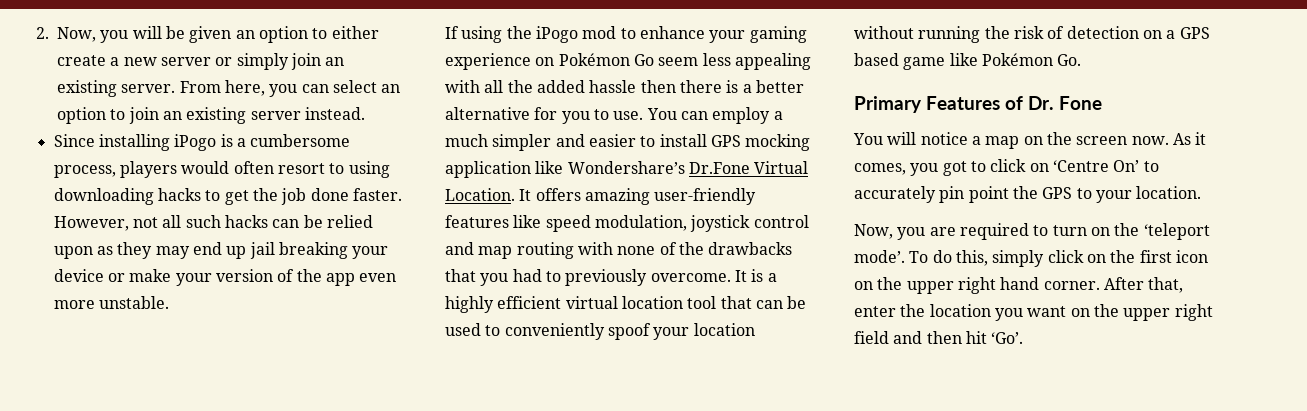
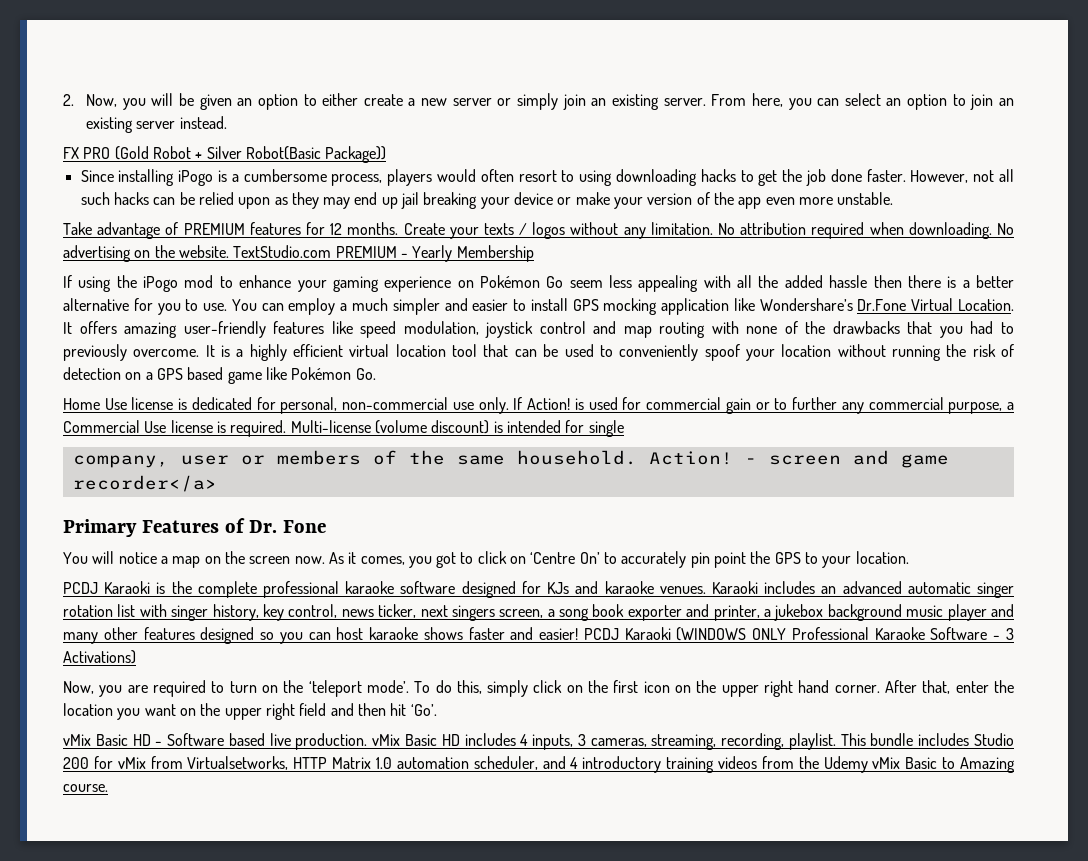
+ FX PRO (Gold Robot + Silver Robot(Basic Package))
+ Take advantage of PREMIUM features for 12 months. Create your texts / logos without any limitation. No attribution required when downloading. No advertising on the website. TextStudio.com PREMIUM - Yearly Membership
+ Home Use license is dedicated for personal, non-commercial use only. If Action! is used for commercial gain or to further any commercial purpose, a Commercial Use license is required. Multi-license (volume discount) is intended for single
+ company, user or members of the same household. Action! - screen and game recorder</a>
+ PCDJ Karaoki is the complete professional karaoke software designed for KJs and karaoke venues. Karaoki includes an advanced automatic singer rotation list with singer history, key control, news ticker, next singers screen, a song book exporter and printer, a jukebox background music player and many other features designed so you can host karaoke shows faster and easier! PCDJ Karaoki (WINDOWS ONLY Professional Karaoke Software - 3 Activations)
+ vMix Basic HD - Software based live production. vMix Basic HD includes 4 inputs, 3 cameras, streaming, recording, playlist. This bundle includes Studio 200 for vMix from Virtualsetworks, HTTP Matrix 1.0 automation scheduler, and 4 introductory training videos from the Udemy vMix Basic to Amazing course.

